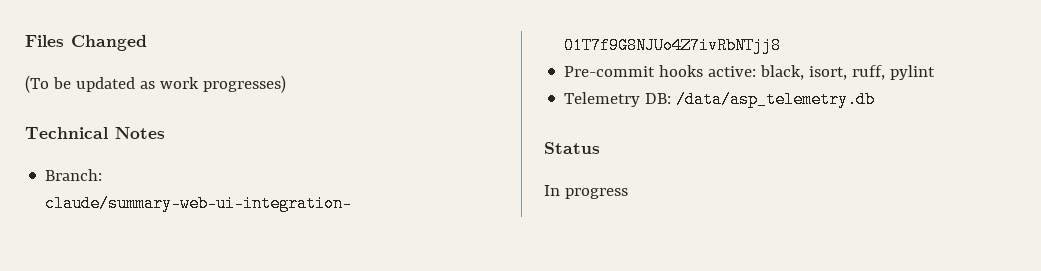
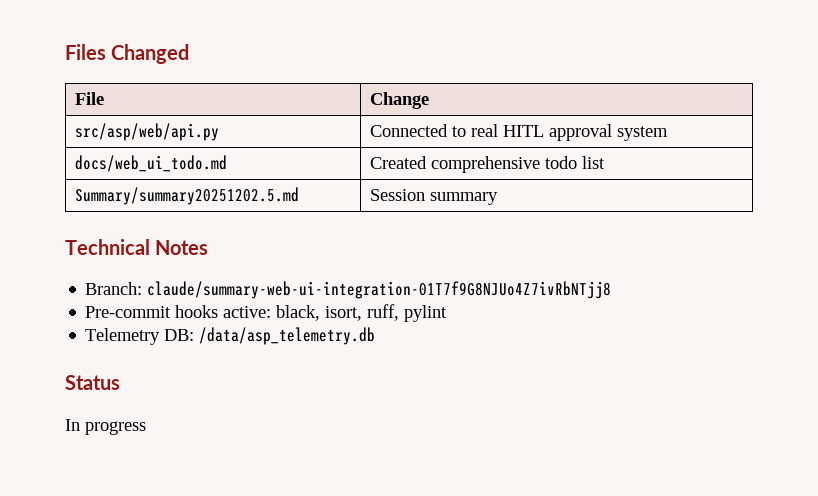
- (To be updated as work progresses)
+ File | Change
+ src/asp/web/api.py | Connected to real HITL approval system
+ docs/web_ui_todo.md | Created comprehensive todo list
+ Summary/summary20251202.5.md | Session summary

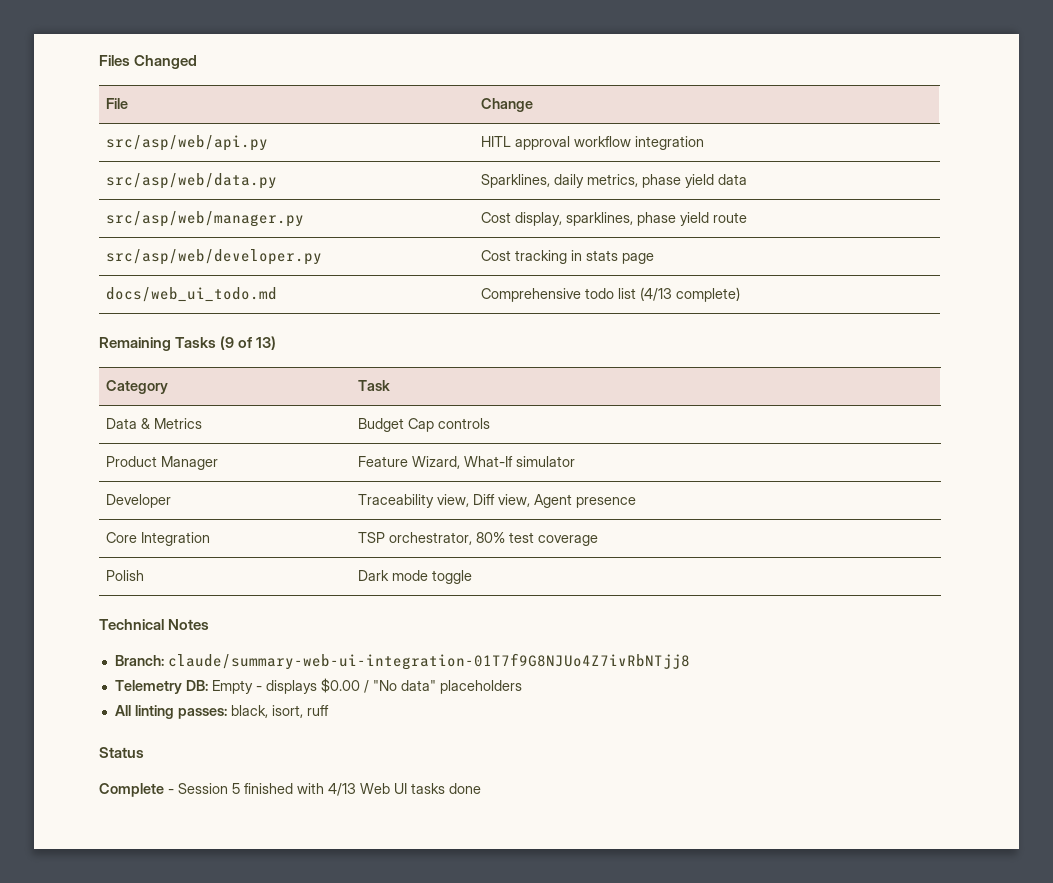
- src/asp/web/api.py | Connected to real HITL approval system
+ src/asp/web/api.py | HITL approval workflow integration
+ src/asp/web/data.py | Sparklines, daily metrics, phase yield data
+ src/asp/web/manager.py | Cost display, sparklines, phase yield route
+ src/asp/web/developer.py | Cost tracking in stats page
- docs/web_ui_todo.md | Created comprehensive todo list
- Summary/summary20251202.5.md | Session summary
+ docs/web_ui_todo.md | Comprehensive todo list (4/13 complete)
+ Remaining Tasks (9 of 13)
+ Category | Task
+ Data & Metrics | Budget Cap controls
+ Product Manager | Feature Wizard, What-If simulator
+ Developer | Traceability view, Diff view, Agent presence
+ Core Integration | TSP orchestrator, 80% test coverage
+ Polish | Dark mode toggle
  Technical Notes
  Branch: claude/summary-web-ui-integration-01T7f9G8NJUo4Z7ivRbNTjj8
- Pre-commit hooks active: black, isort, ruff, pylint
- Telemetry DB: /data/asp_telemetry.db
+ Telemetry DB: Empty - displays $0.00 / "No data" placeholders
+ All linting passes: black, isort, ruff
  Status
- In progress
+ Complete - Session 5 finished with 4/13 Web UI tasks done

